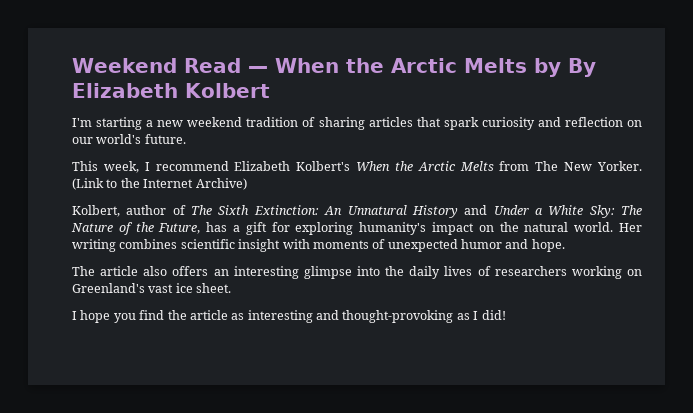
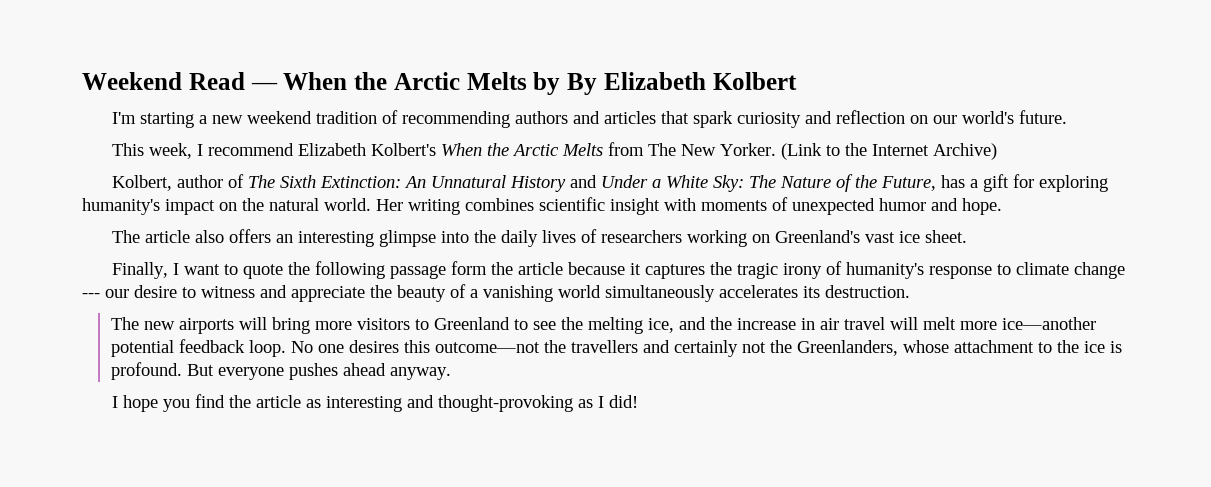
- I'm starting a new weekend tradition of sharing articles that spark curiosity and reflection on our world's future.
+ I'm starting a new weekend tradition of recommending authors and articles that spark curiosity and reflection on our world's future.
+ Finally, I want to quote the following passage form the article because it captures the tragic irony of humanity's response to climate change --- our desire to witness and appreciate the beauty of a vanishing world simultaneously accelerates its destruction.
+ The new airports will bring more visitors to Greenland to see the melting ice, and the increase in air travel will melt more ice—another potential feedback loop. No one desires this outcome—not the travellers and certainly not the Greenlanders, whose attachment to the ice is profound. But everyone pushes ahead anyway.

